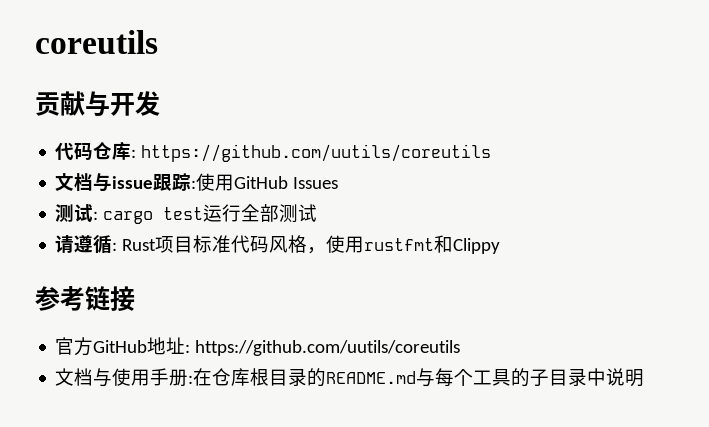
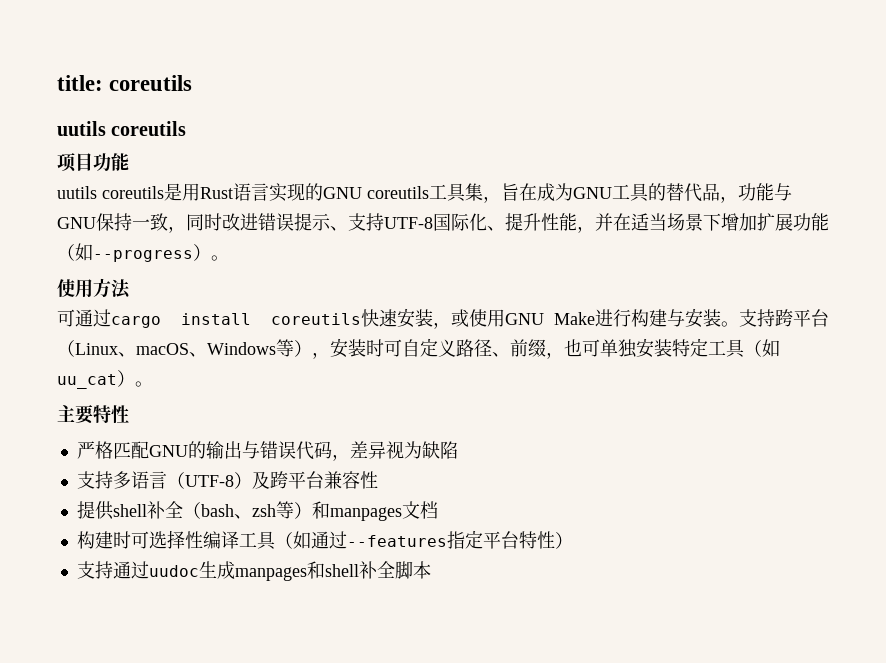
- coreutils
- 贡献与开发
- 代码仓库: https://github.com/uutils/coreutils
- 文档与issue跟踪:使用GitHub Issues
- 测试: cargo test运行全部测试
- 请遵循: Rust项目标准代码风格，使用rustfmt和Clippy
- 参考链接
- 官方GitHub地址: https://github.com/uutils/coreutils
- 文档与使用手册:在仓库根目录的README.md与每个工具的子目录中说明
+ title: coreutils
+ uutils coreutils
+ 项目功能
+ uutils coreutils是用Rust语言实现的GNU coreutils工具集，旨在成为GNU工具的替代品，功能与GNU保持一致，同时改进错误提示、支持UTF-8国际化、提升性能，并在适当场景下增加扩展功能（如--progress）。
+ 使用方法
+ 可通过cargo install coreutils快速安装，或使用GNU Make进行构建与安装。支持跨平台（Linux、macOS、Windows等），安装时可自定义路径、前缀，也可单独安装特定工具（如uu_cat）。
+ 主要特性
+ 严格匹配GNU的输出与错误代码，差异视为缺陷
+ 支持多语言（UTF-8）及跨平台兼容性
+ 提供shell补全（bash、zsh等）和manpages文档
+ 构建时可选择性编译工具（如通过--features指定平台特性）
+ 支持通过uudoc生成manpages和shell补全脚本

